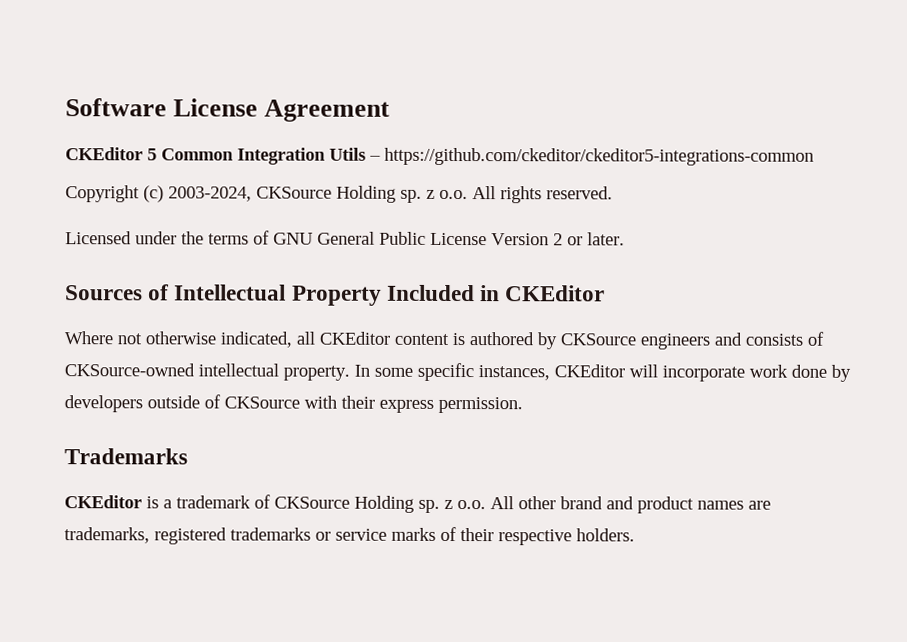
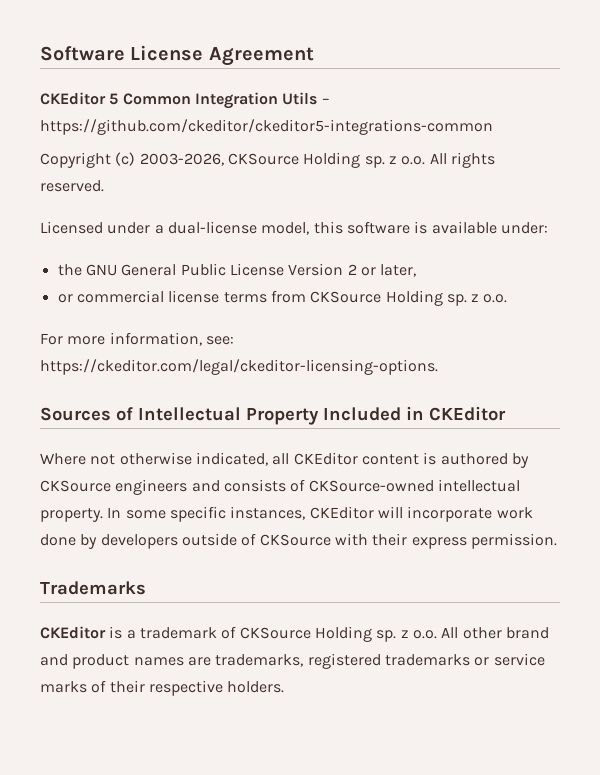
- Copyright (c) 2003-2024, CKSource Holding sp. z o.o. All rights reserved.
+ Copyright (c) 2003-2026, CKSource Holding sp. z o.o. All rights reserved.
- Licensed under the terms of GNU General Public License Version 2 or later.
+ Licensed under a dual-license model, this software is available under:
+ the GNU General Public License Version 2 or later,
+ or commercial license terms from CKSource Holding sp. z o.o.
+ For more information, see: https://ckeditor.com/legal/ckeditor-licensing-options.

